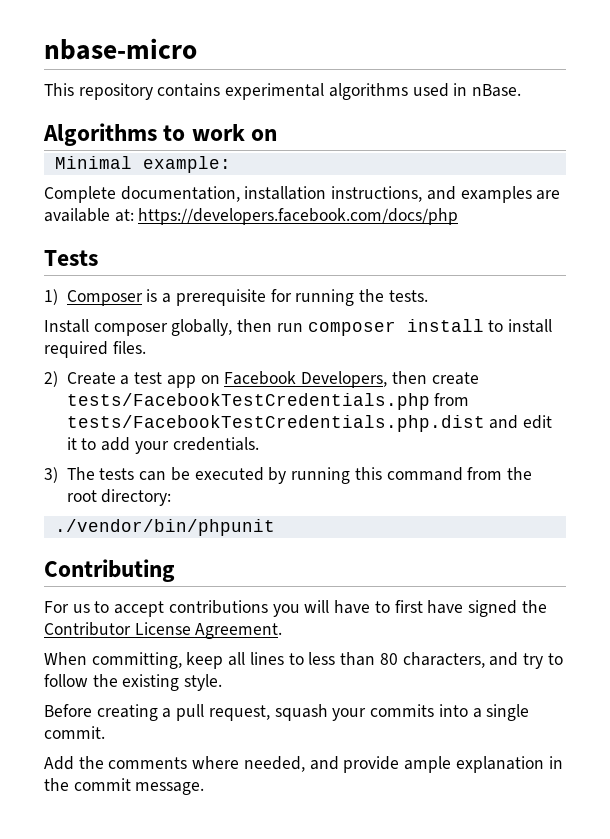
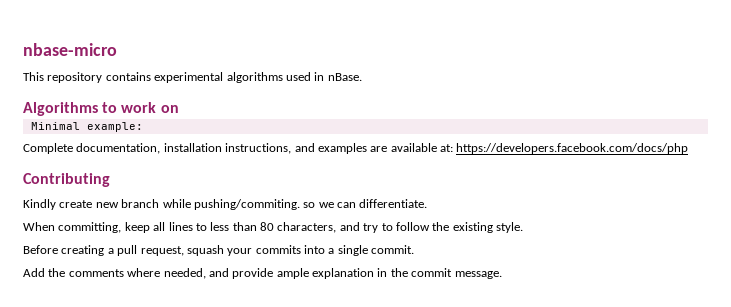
- Tests
- 1) Composer is a prerequisite for running the tests.
- Install composer globally, then run composer install to install required files.
- 2) Create a test app on Facebook Developers, then create tests/FacebookTestCredentials.php from tests/FacebookTestCredentials.php.dist and edit it to add your credentials.
- 3) The tests can be executed by running this command from the root directory:
- ./vendor/bin/phpunit
  Contributing
- For us to accept contributions you will have to first have signed the Contributor License Agreement.
+ Kindly create new branch while pushing/commiting. so we can differentiate.

